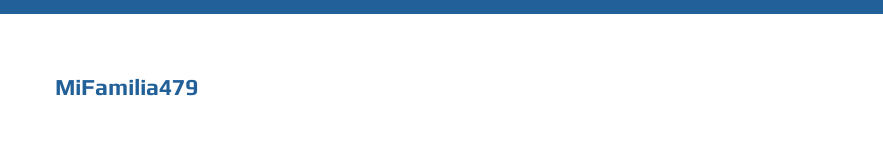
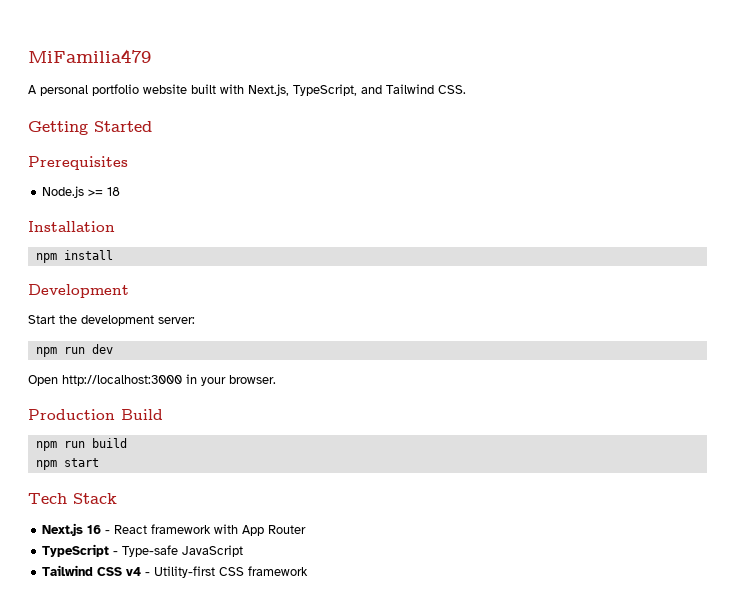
+ A personal portfolio website built with Next.js, TypeScript, and Tailwind CSS.
+ Getting Started
+ Prerequisites
+ Node.js >= 18
+ Installation
+ npm install
+ Development
+ Start the development server:
+ npm run dev
+ Open http://localhost:3000 in your browser.
+ Production Build
+ npm run build
+ npm start
+ Tech Stack
+ Next.js 16 - React framework with App Router
+ TypeScript - Type-safe JavaScript
+ Tailwind CSS v4 - Utility-first CSS framework

